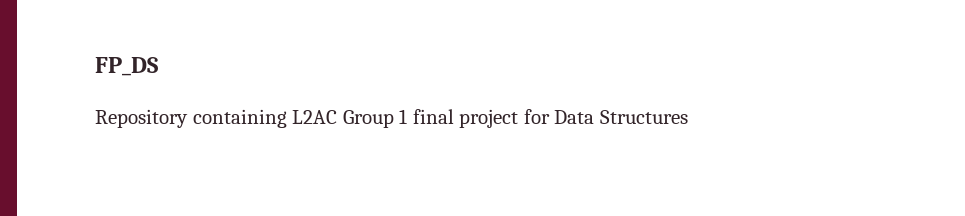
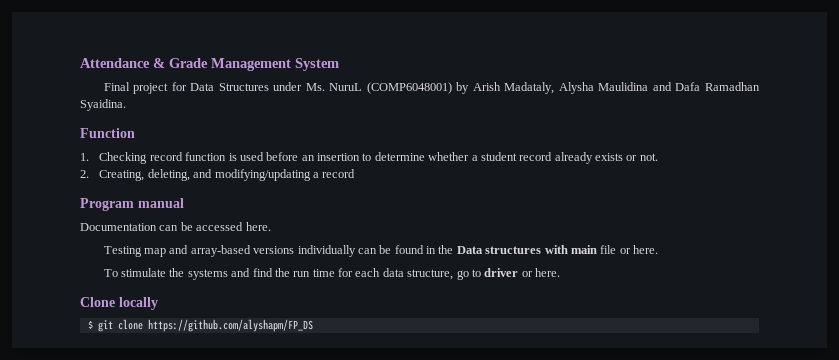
- FP_DS
- Repository containing L2AC Group 1 final project for Data Structures
+ Attendance & Grade Management System
+ Final project for Data Structures under Ms. NuruL (COMP6048001) by Arish Madataly, Alysha Maulidina and Dafa Ramadhan Syaidina.
+ Function
+ 1. Checking record function is used before an insertion to determine whether a student record already exists or not.
+ 2. Creating, deleting, and modifying/updating a record
+ Program manual
+ Documentation can be accessed here.
+ Testing map and array-based versions individually can be found in the Data structures with main file or here.
+ To stimulate the systems and find the run time for each data structure, go to driver or here.
+ Clone locally
+ $ git clone https://github.com/alyshapm/FP_DS

